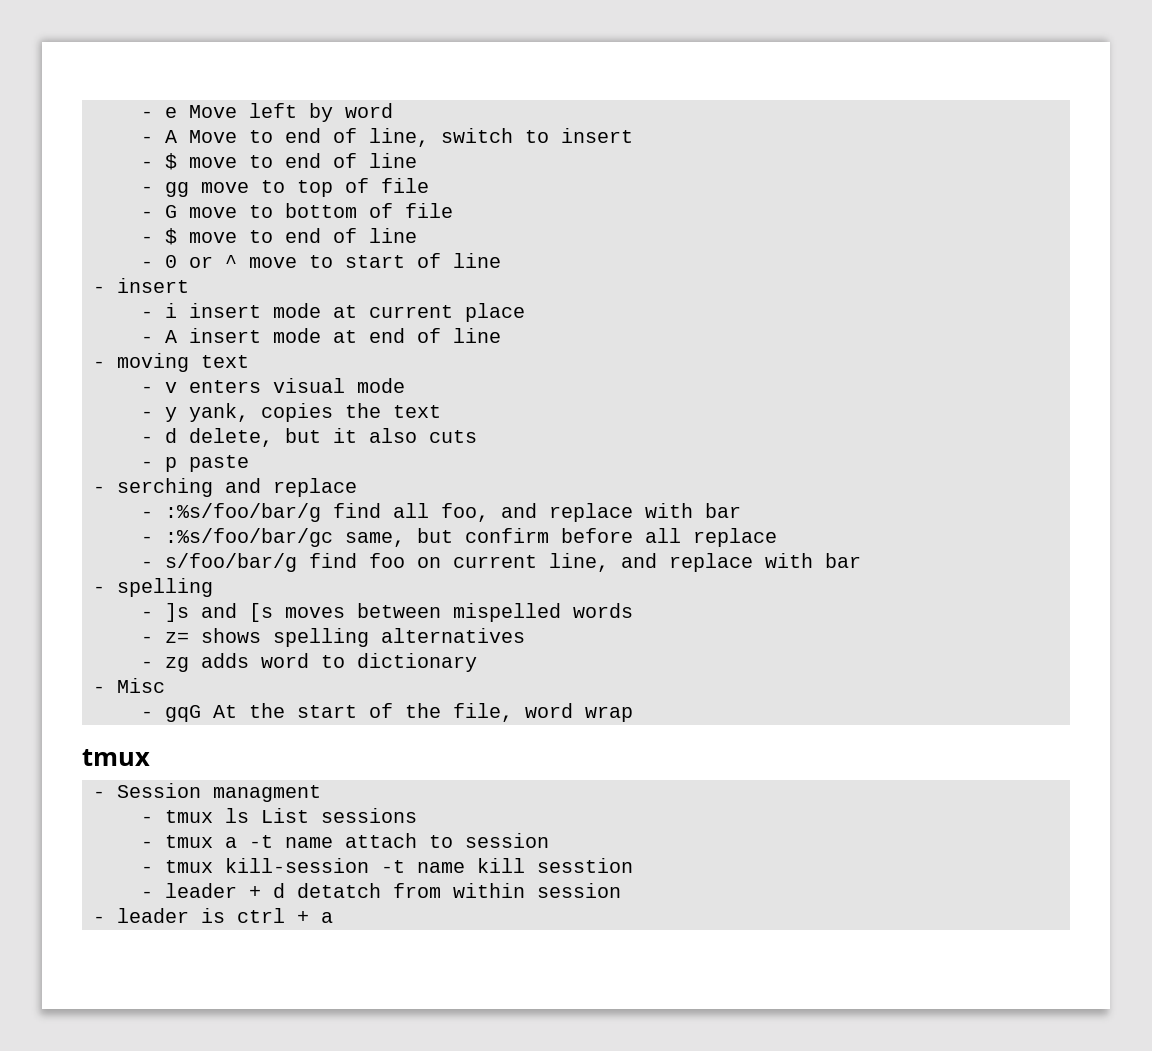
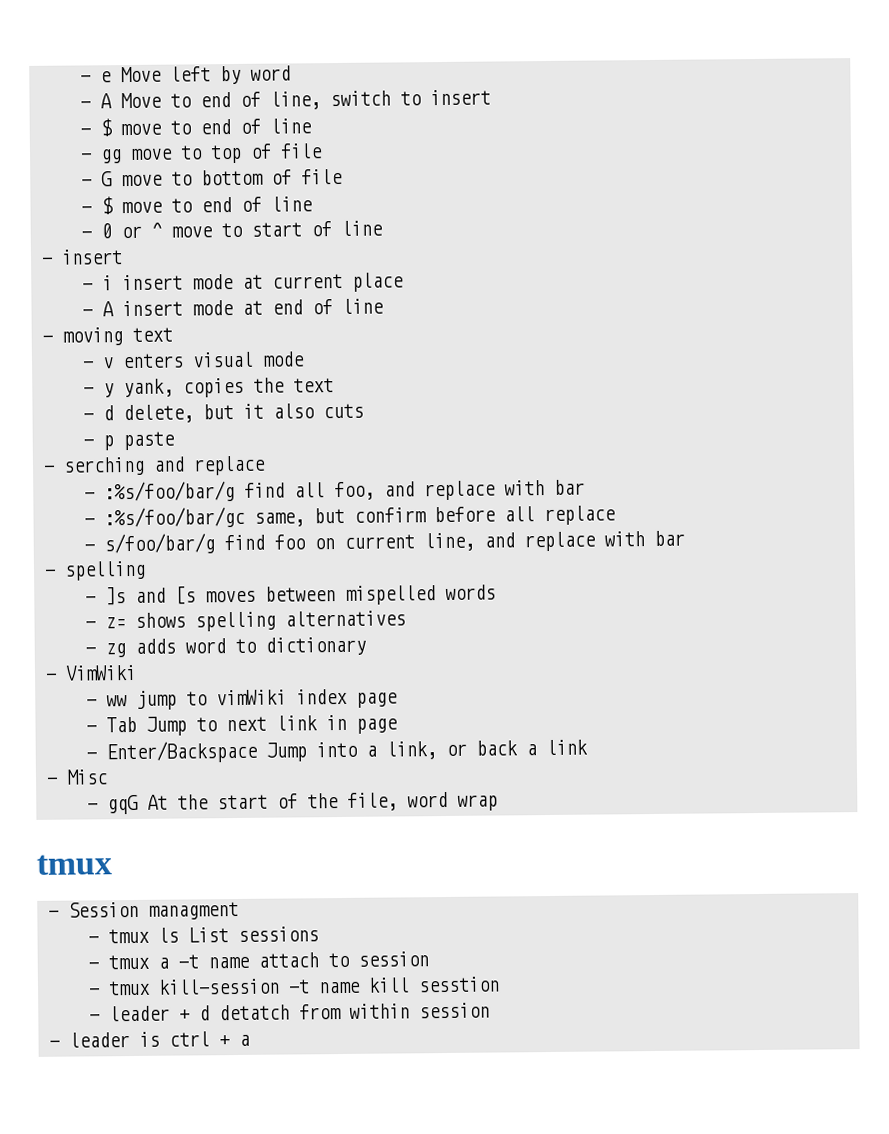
+ - VimWiki
+ - ww jump to vimWiki index page
+ - Tab Jump to next link in page
+ - Enter/Backspace Jump into a link, or back a link

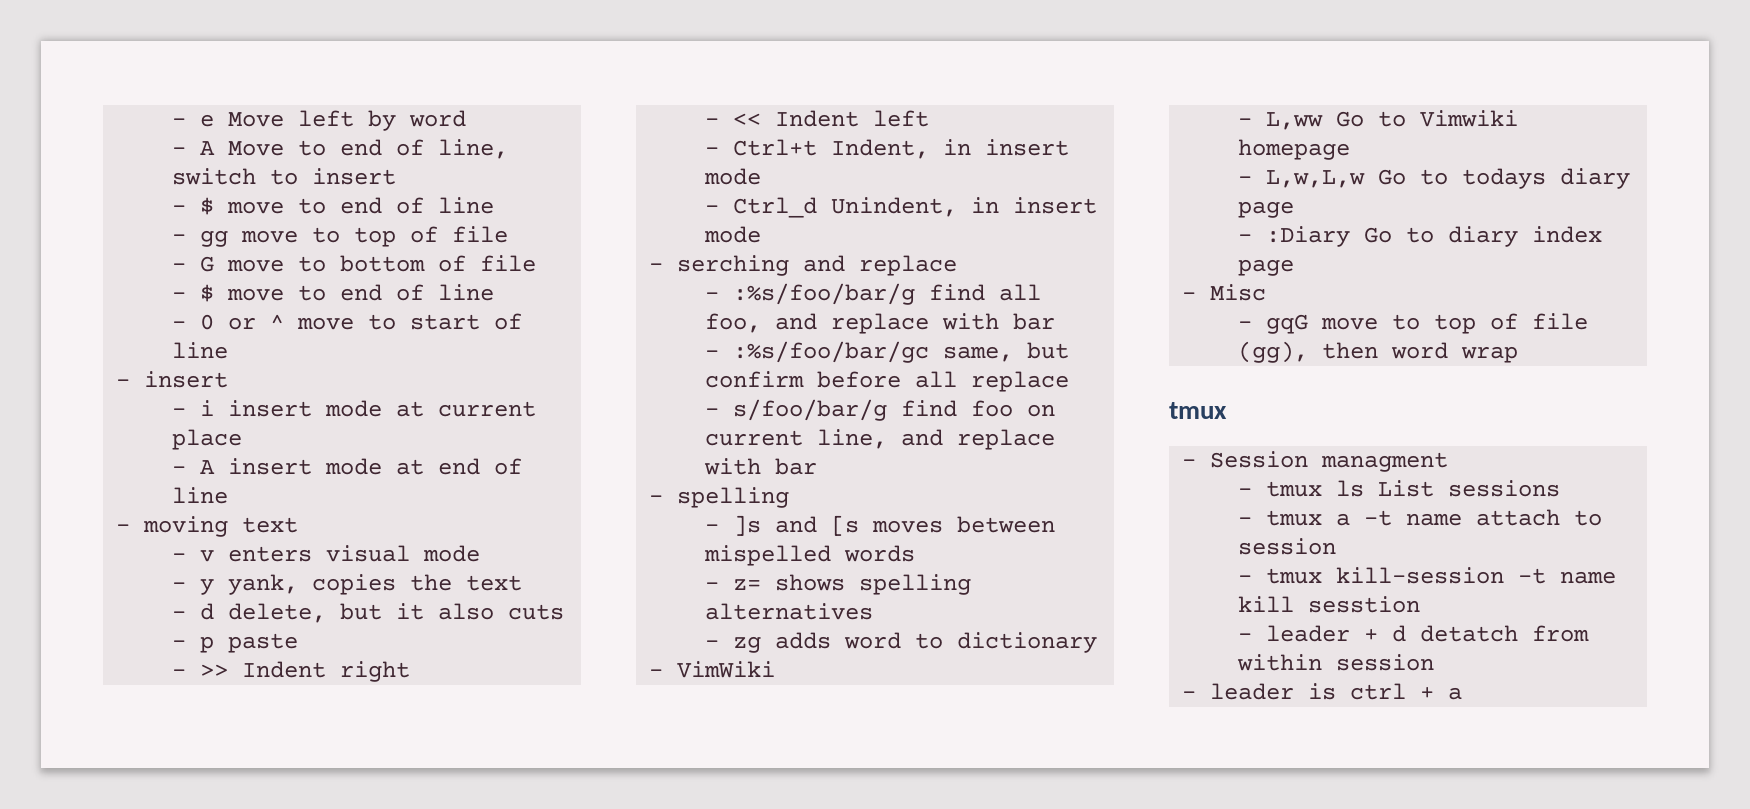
+ - >> Indent right
+ - << Indent left
+ - Ctrl+t Indent, in insert mode
+ - Ctrl_d Unindent, in insert mode
- - ww jump to vimWiki index page
- - Tab Jump to next link in page
- - Enter/Backspace Jump into a link, or back a link
+ - L,ww Go to Vimwiki homepage
+ - L,w,L,w Go to todays diary page
+ - :Diary Go to diary index page
  - Misc
- - gqG At the start of the file, word wrap
+ - gqG move to top of file (gg), then word wrap

